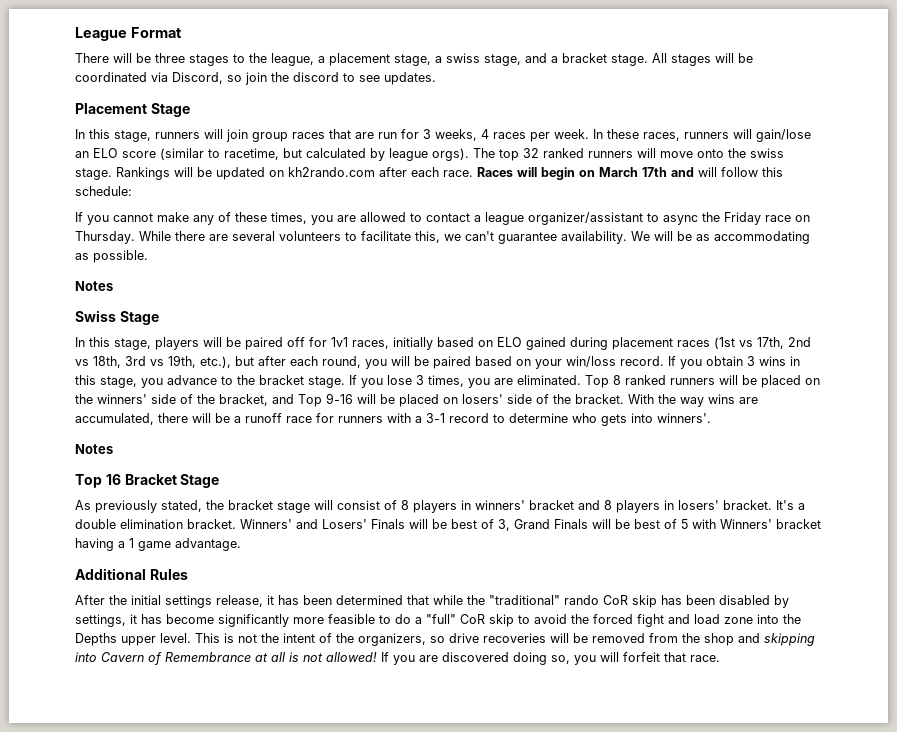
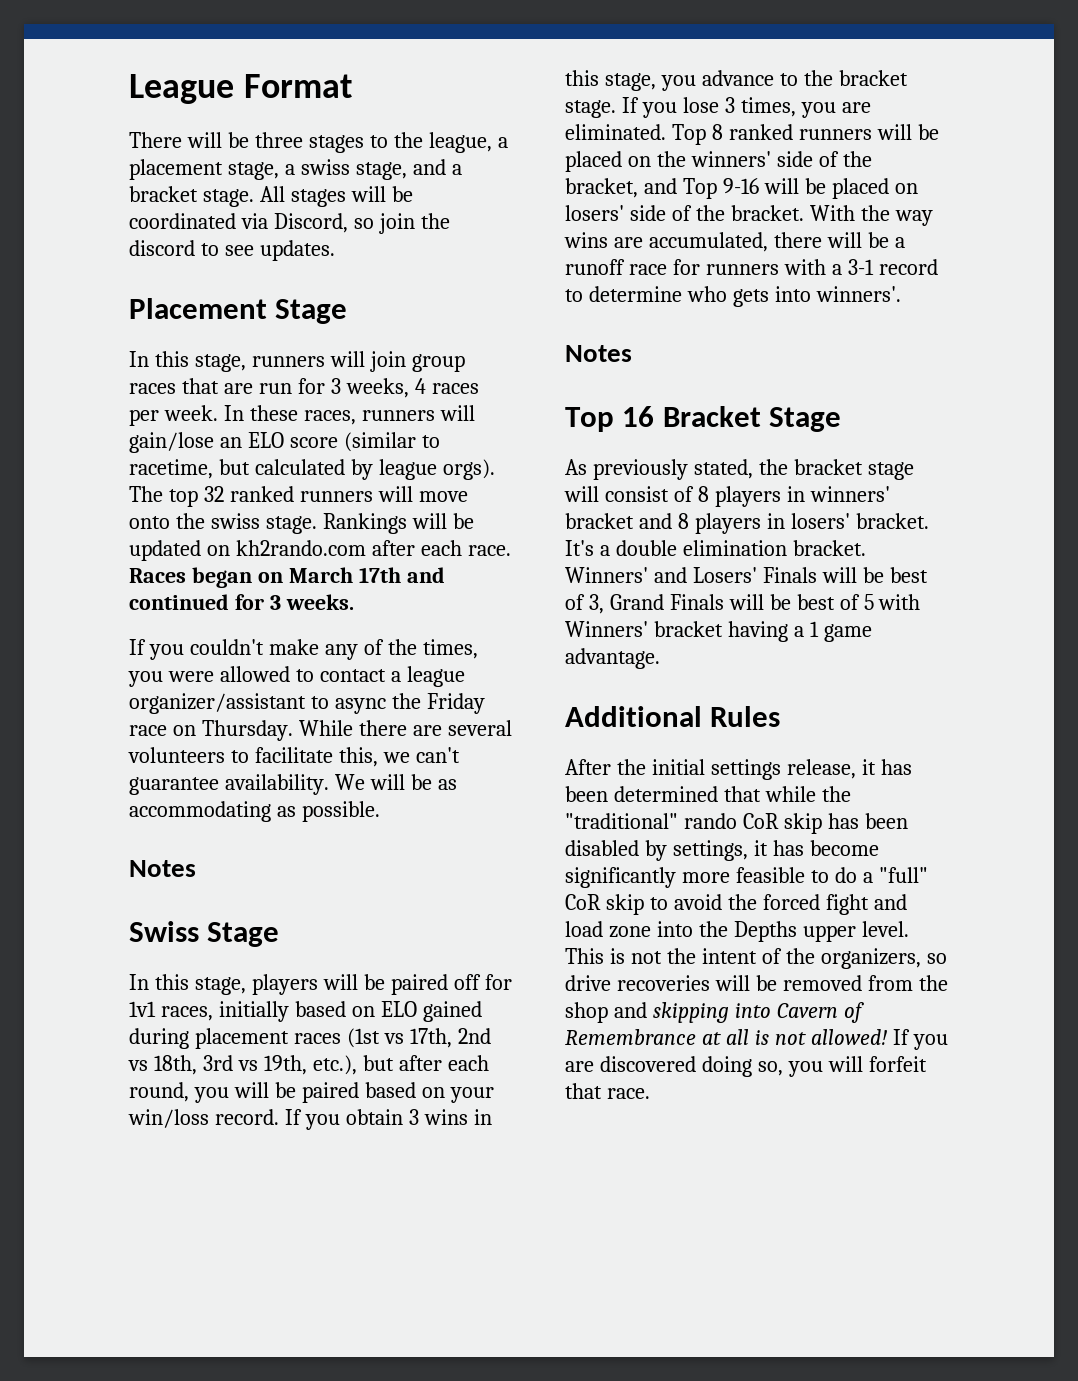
- Races will begin on March 17th and will follow this schedule:
- If you cannot make any of these times, you are allowed to contact a league organizer/assistant to async the Friday race on Thursday.
+ Races began on March 17th and continued for 3 weeks.
+ If you couldn't make any of the times, you were allowed to contact a league organizer/assistant to async the Friday race on Thursday.

